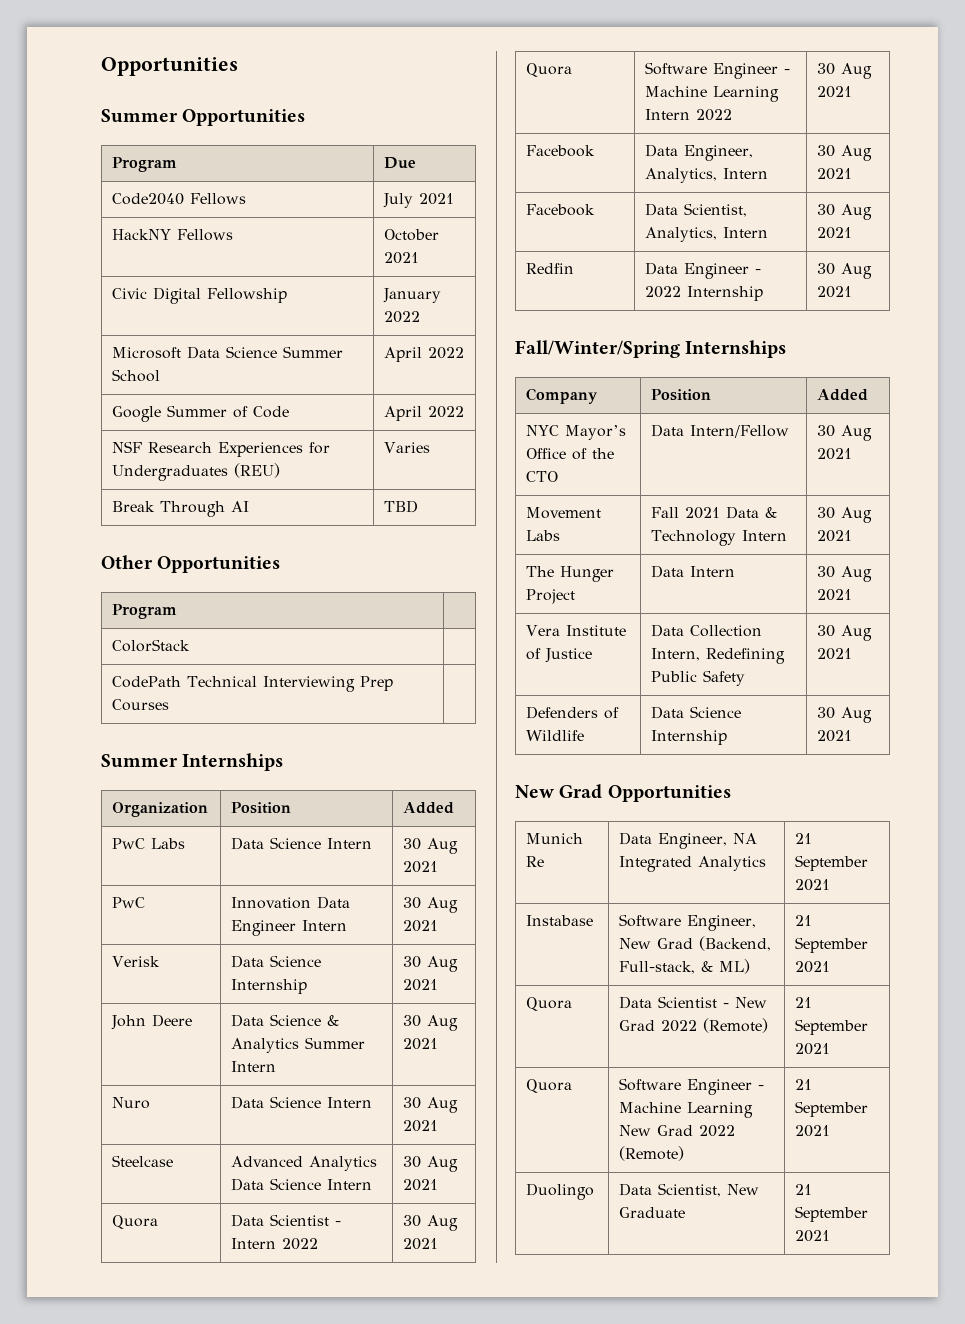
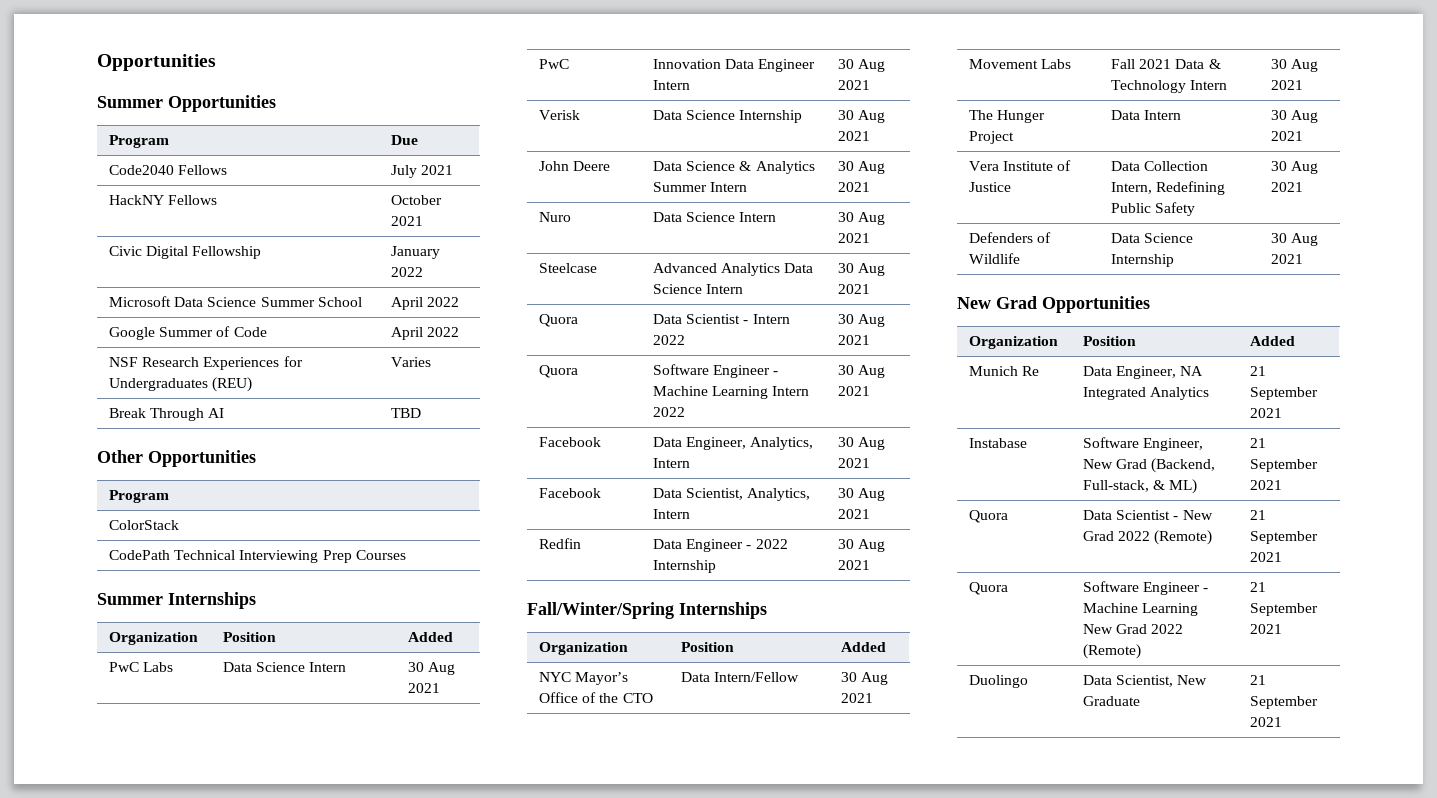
  Fall/Winter/Spring Internships
- Company | Position | Added
+ Organization | Position | Added
  New Grad Opportunities
+ Organization | Position | Added

